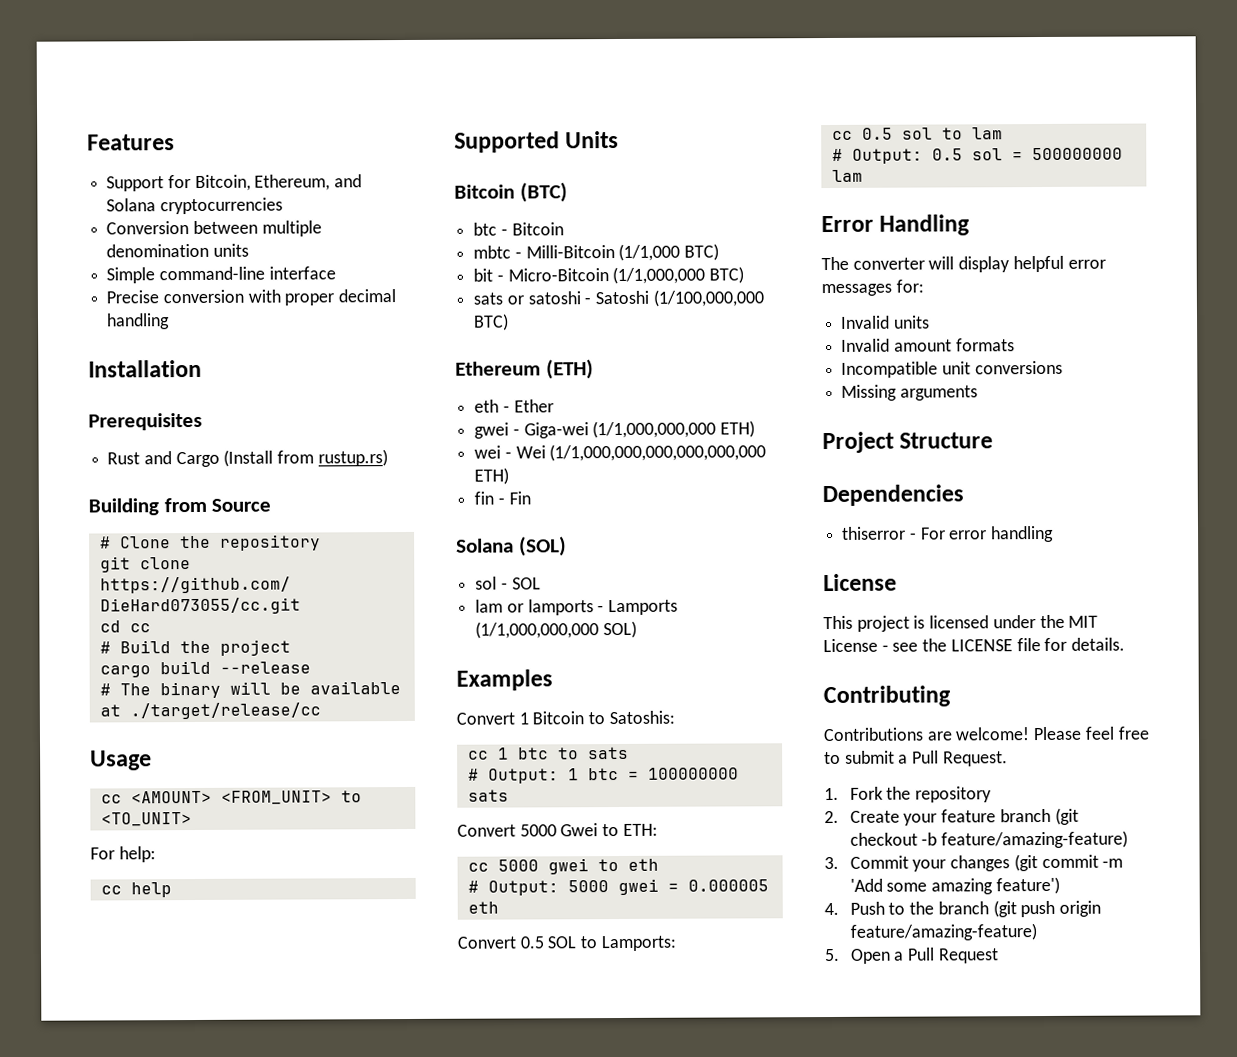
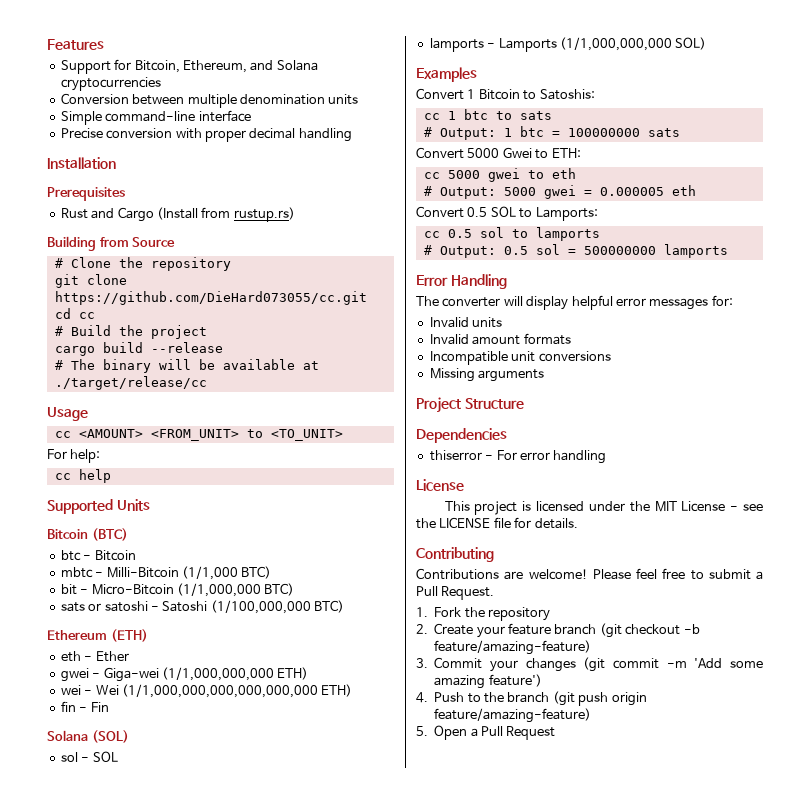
- lam or lamports - Lamports (1/1,000,000,000 SOL)
+ lamports - Lamports (1/1,000,000,000 SOL)
- cc 0.5 sol to lam
+ cc 0.5 sol to lamports
- # Output: 0.5 sol = 500000000 lam
+ # Output: 0.5 sol = 500000000 lamports

